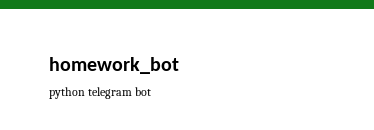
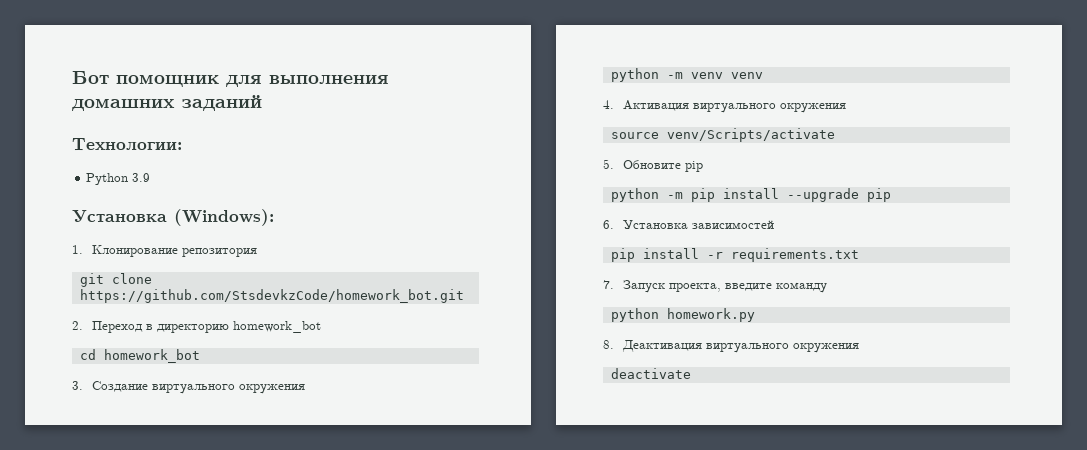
- homework_bot
- python telegram bot
+ Бот помощник для выполнения домашних заданий
+ Технологии:
+ Python 3.9
+ Установка (Windows):
+ 1. Клонирование репозитория
+ git clone https://github.com/StsdevkzCode/homework_bot.git
+ 2. Переход в директорию homework_bot
+ cd homework_bot
+ 3. Создание виртуального окружения
+ python -m venv venv
+ 4. Активация виртуального окружения
+ source venv/Scripts/activate
+ 5. Обновите pip
+ python -m pip install --upgrade pip
+ 6. Установка зависимостей
+ pip install -r requirements.txt
+ 7. Запуск проекта, введите команду
+ python homework.py
+ 8. Деактивация виртуального окружения
+ deactivate

